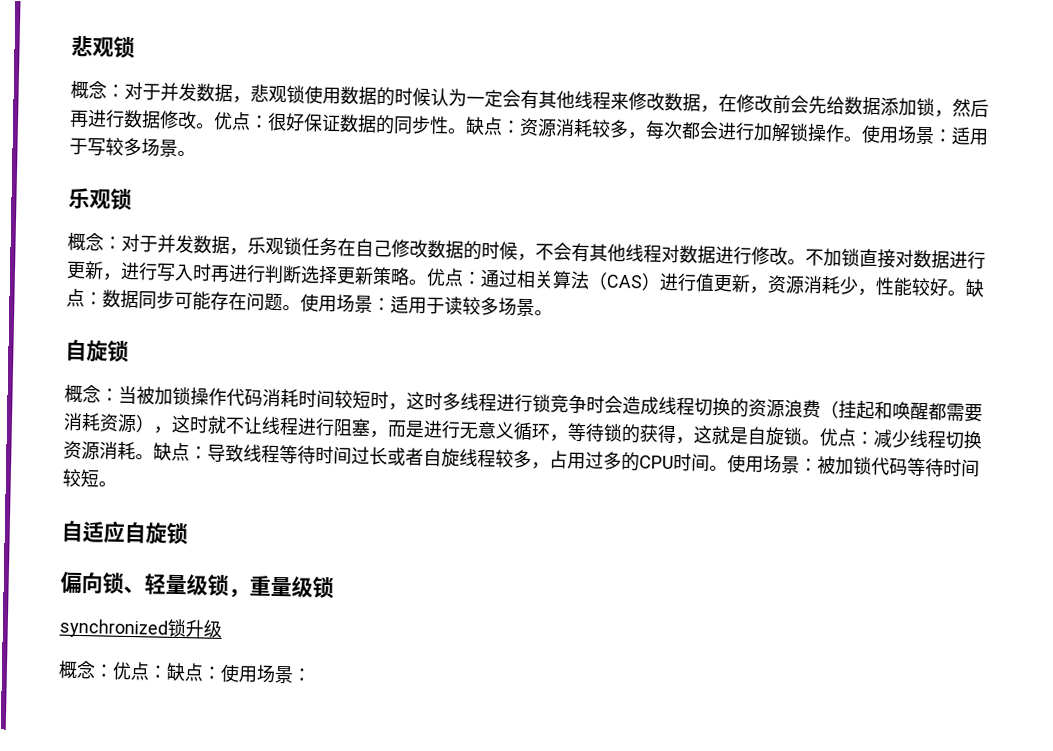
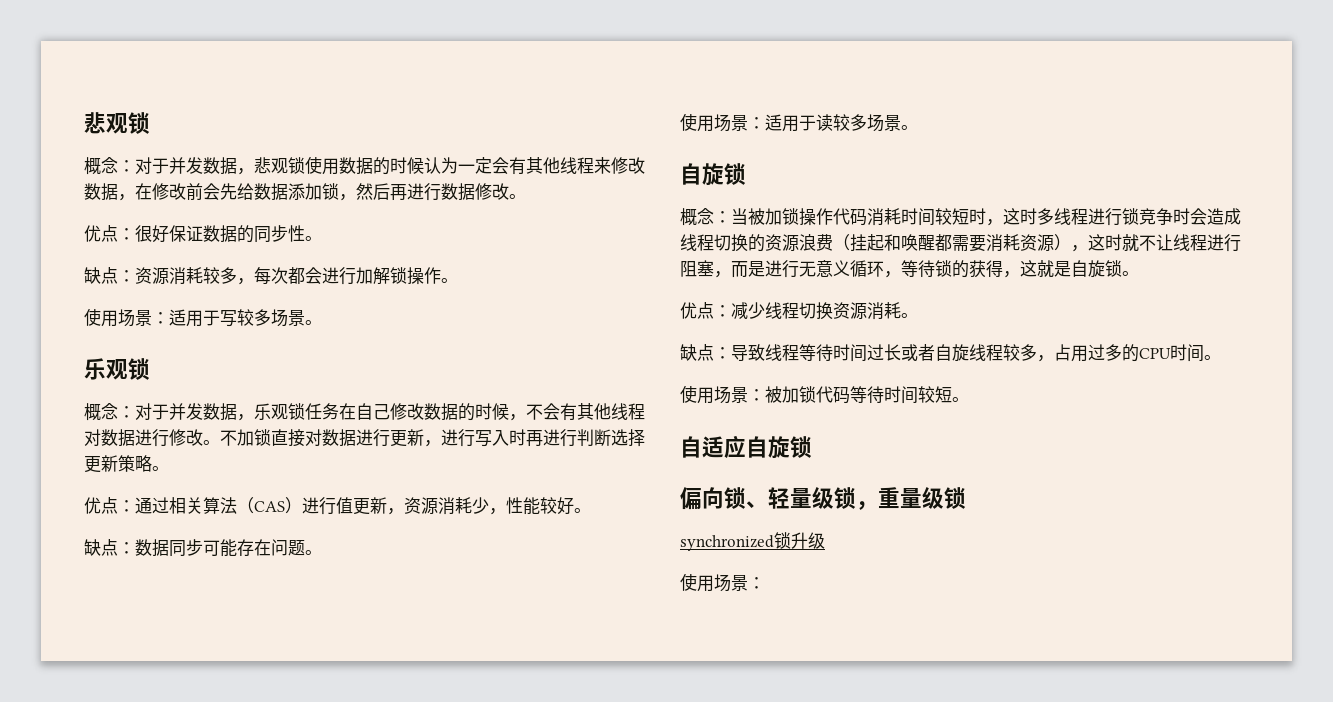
- 概念：对于并发数据，悲观锁使用数据的时候认为一定会有其他线程来修改数据，在修改前会先给数据添加锁，然后再进行数据修改。优点：很好保证数据的同步性。缺点：资源消耗较多，每次都会进行加解锁操作。使用场景：适用于写较多场景。
+ 概念：对于并发数据，悲观锁使用数据的时候认为一定会有其他线程来修改数据，在修改前会先给数据添加锁，然后再进行数据修改。
+ 优点：很好保证数据的同步性。
+ 缺点：资源消耗较多，每次都会进行加解锁操作。
+ 使用场景：适用于写较多场景。
- 不加锁直接对数据进行更新，进行写入时再进行判断选择更新策略。优点：通过相关算法（CAS）进行值更新，资源消耗少，性能较好。缺点：数据同步可能存在问题。使用场景：适用于读较多场景。
+ 不加锁直接对数据进行更新，进行写入时再进行判断选择更新策略。
+ 优点：通过相关算法（CAS）进行值更新，资源消耗少，性能较好。
+ 缺点：数据同步可能存在问题。
+ 使用场景：适用于读较多场景。
- 当被加锁操作代码消耗时间较短时，这时多线程进行锁竞争时会造成线程切换的资源浪费（挂起和唤醒都需要消耗资源），这时就不让线程进行阻塞，而是进行无意义循环，等待锁的获得，这就是自旋锁。优点：
+ 当被加锁操作代码消耗时间较短时，这时多线程进行锁竞争时会造成线程切换的资源浪费（挂起和唤醒都需要消耗资源），这时就不让线程进行阻塞，而是进行无意义循环，等待锁的获得，这就是自旋锁。
+ 优点：
- 减少线程切换资源消耗。缺点：
+ 减少线程切换资源消耗。
+ 缺点：
- 导致线程等待时间过长或者自旋线程较多，占用过多的CPU时间。使用场景：
+ 导致线程等待时间过长或者自旋线程较多，占用过多的CPU时间。
+ 使用场景：
  synchronized锁升级
- 概念：优点：缺点：使用场景：
+ 使用场景：

